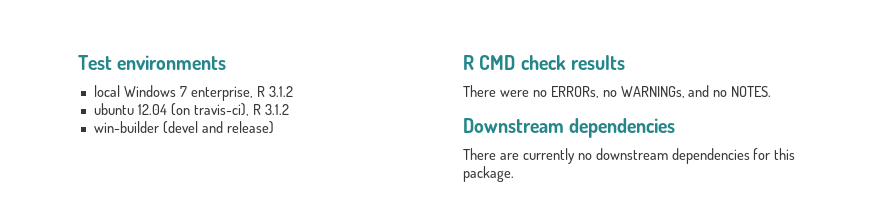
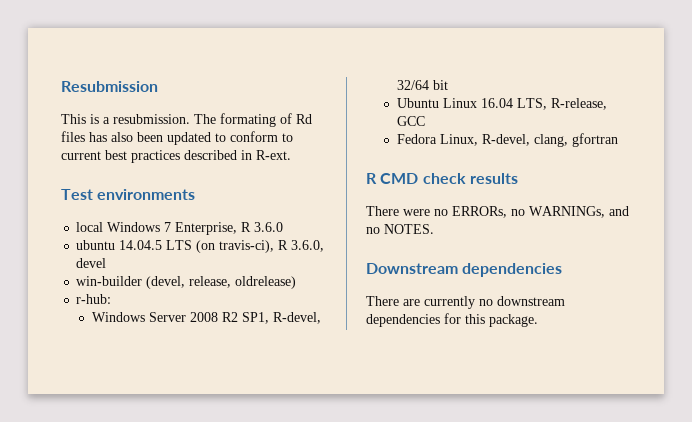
+ Resubmission
+ This is a resubmission. The formating of Rd files has also been updated to conform to current best practices described in R-ext.
- local Windows 7 enterprise, R 3.1.2
+ local Windows 7 Enterprise, R 3.6.0
- ubuntu 12.04 (on travis-ci), R 3.1.2
+ ubuntu 14.04.5 LTS (on travis-ci), R 3.6.0, devel
- win-builder (devel and release)
+ win-builder (devel, release, oldrelease)
+ r-hub:
+ Windows Server 2008 R2 SP1, R-devel, 32/64 bit
+ Ubuntu Linux 16.04 LTS, R-release, GCC
+ Fedora Linux, R-devel, clang, gfortran

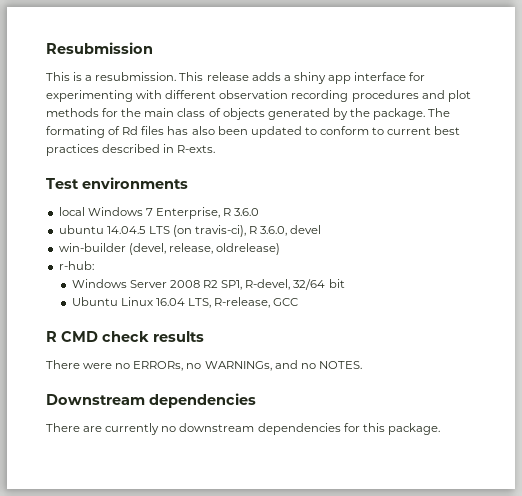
+ This release adds a shiny app interface for experimenting with different observation recording procedures and plot methods for the main class of objects generated by the package.
- The formating of Rd files has also been updated to conform to current best practices described in R-ext.
+ The formating of Rd files has also been updated to conform to current best practices described in R-exts.
- Fedora Linux, R-devel, clang, gfortran

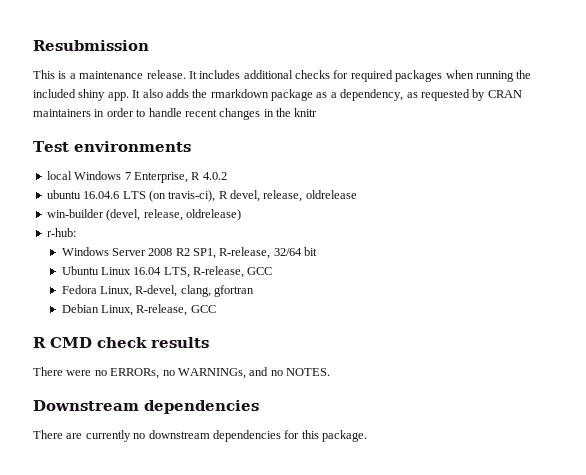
- This is a resubmission. This release adds a shiny app interface for experimenting with different observation recording procedures and plot methods for the main class of objects generated by the package. The formating of Rd files has also been updated to conform to current best practices described in R-exts.
+ This is a maintenance release. It includes additional checks for required packages when running the included shiny app. It also adds the rmarkdown package as a dependency, as requested by CRAN maintainers in order to handle recent changes in the knitr
- local Windows 7 Enterprise, R 3.6.0
+ local Windows 7 Enterprise, R 4.0.2
- ubuntu 14.04.5 LTS (on travis-ci), R 3.6.0, devel
+ ubuntu 16.04.6 LTS (on travis-ci), R devel, release, oldrelease
- Windows Server 2008 R2 SP1, R-devel, 32/64 bit
+ Windows Server 2008 R2 SP1, R-release, 32/64 bit
+ Fedora Linux, R-devel, clang, gfortran
+ Debian Linux, R-release, GCC

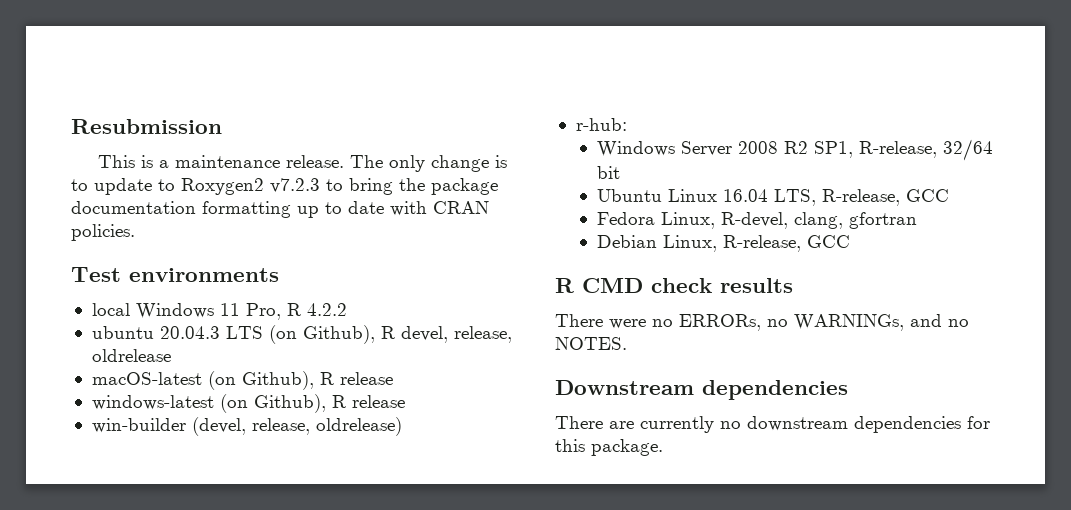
- It includes additional checks for required packages when running the included shiny app. It also adds the rmarkdown package as a dependency, as requested by CRAN maintainers in order to handle recent changes in the knitr
+ The only change is to update to Roxygen2 v7.2.3 to bring the package documentation formatting up to date with CRAN policies.
- local Windows 7 Enterprise, R 4.0.2
+ local Windows 11 Pro, R 4.2.2
- ubuntu 16.04.6 LTS (on travis-ci), R devel, release, oldrelease
+ ubuntu 20.04.3 LTS (on Github), R devel, release, oldrelease
+ macOS-latest (on Github), R release
+ windows-latest (on Github), R release

